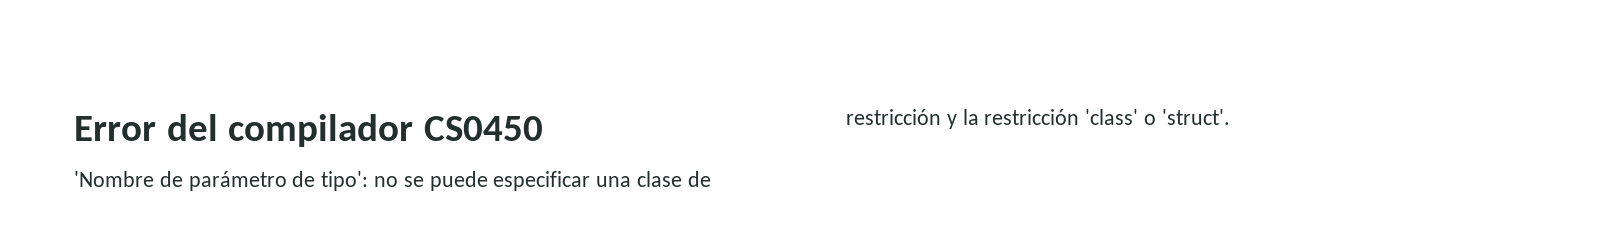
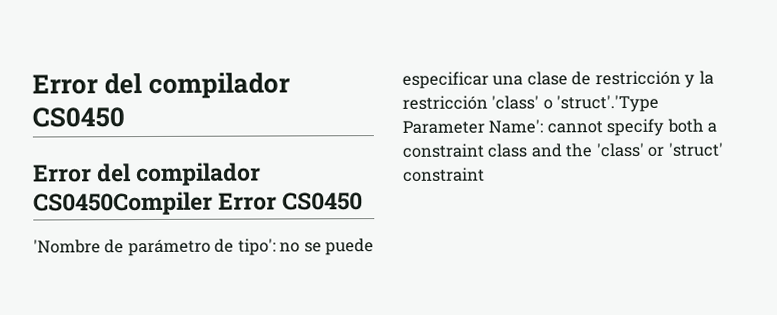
+ Error del compilador CS0450Compiler Error CS0450
- 'Nombre de parámetro de tipo': no se puede especificar una clase de restricción y la restricción 'class' o 'struct'.
+ 'Nombre de parámetro de tipo': no se puede especificar una clase de restricción y la restricción 'class' o 'struct'.'Type Parameter Name': cannot specify both a constraint class and the 'class' or 'struct' constraint

